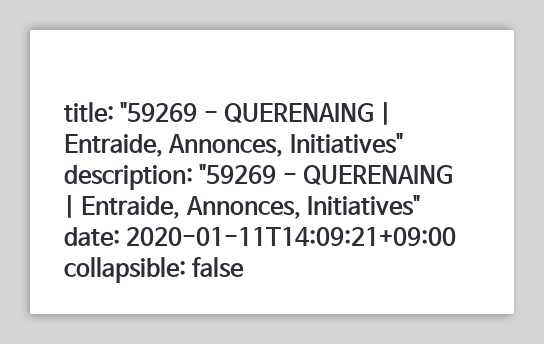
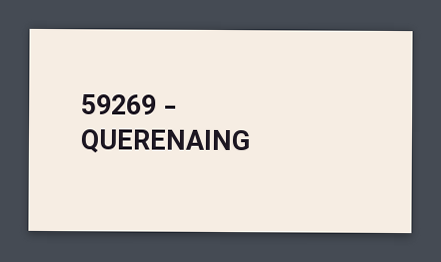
- title: "59269 - QUERENAING | Entraide, Annonces, Initiatives" description: "59269 - QUERENAING | Entraide, Annonces, Initiatives" date: 2020-01-11T14:09:21+09:00 collapsible: false
+ 59269 - QUERENAING

